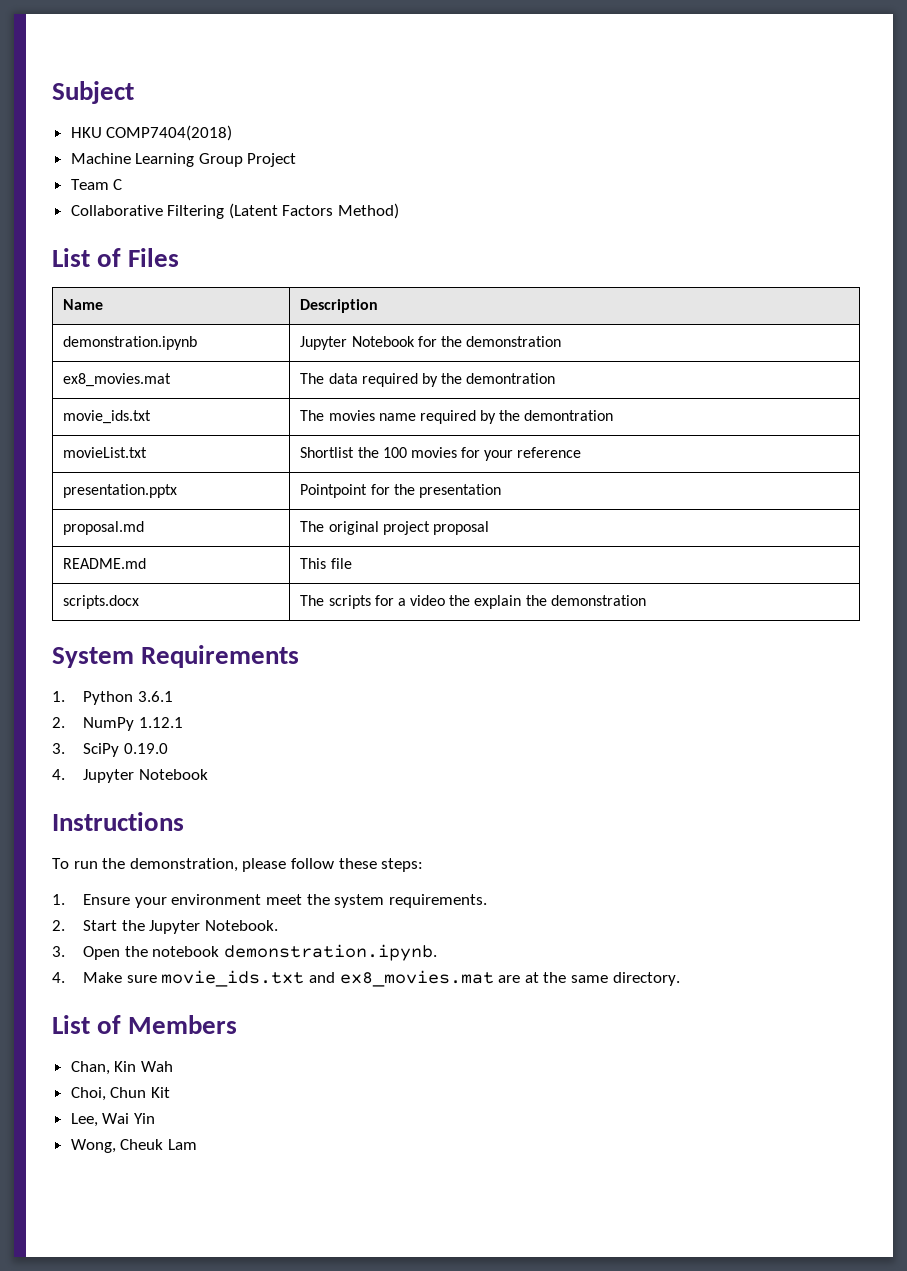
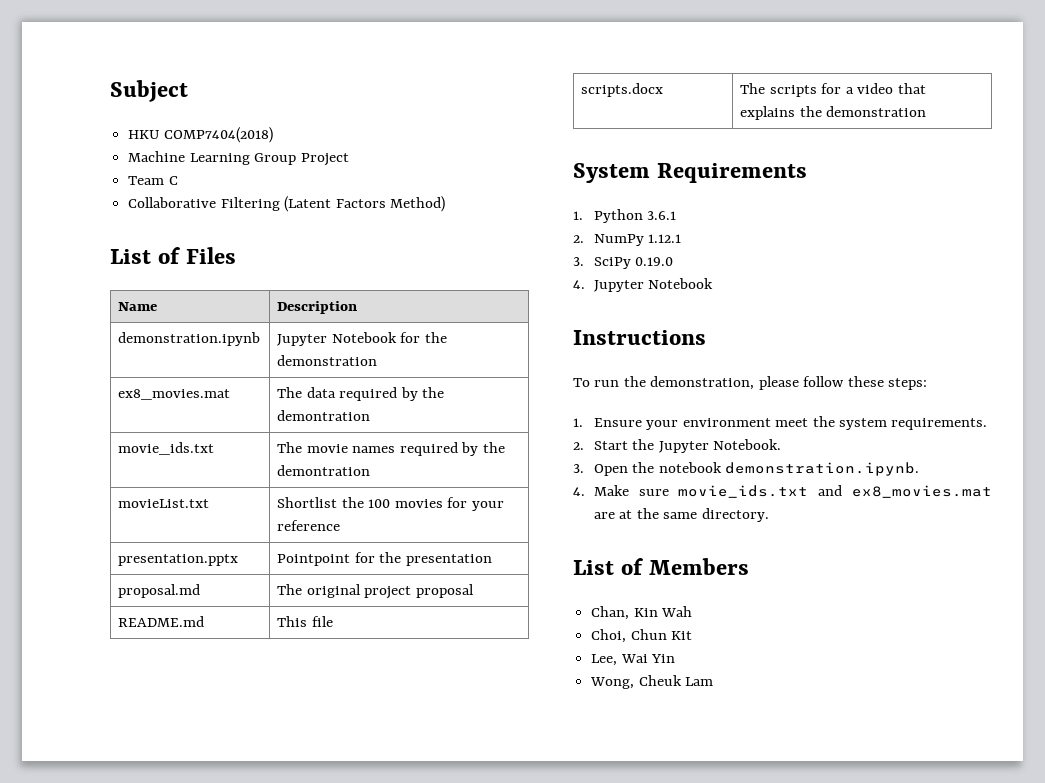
- movie_ids.txt | The movies name required by the demontration
+ movie_ids.txt | The movie names required by the demontration
- scripts.docx | The scripts for a video the explain the demonstration
+ scripts.docx | The scripts for a video that explains the demonstration

